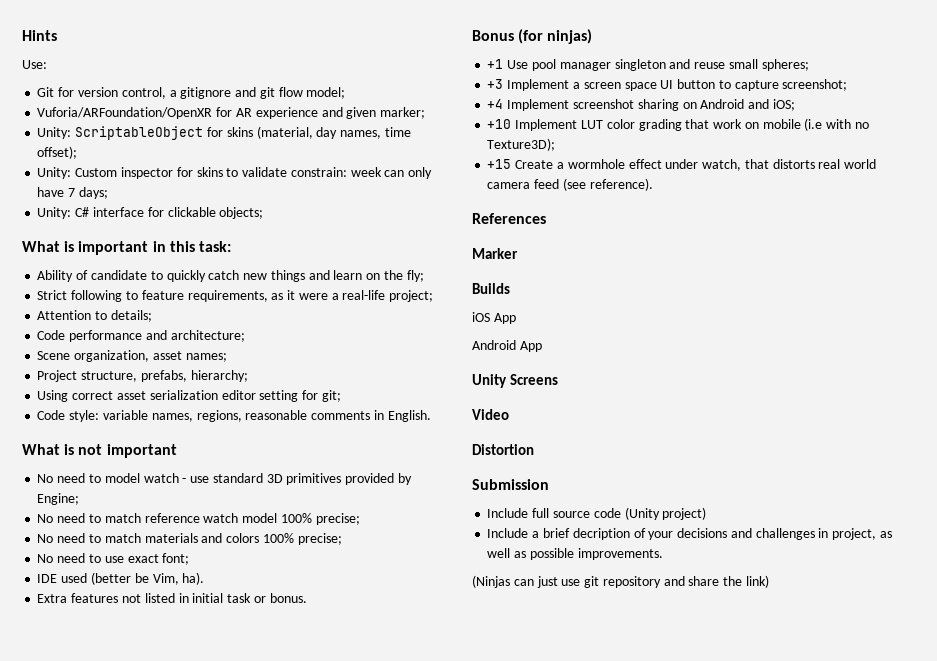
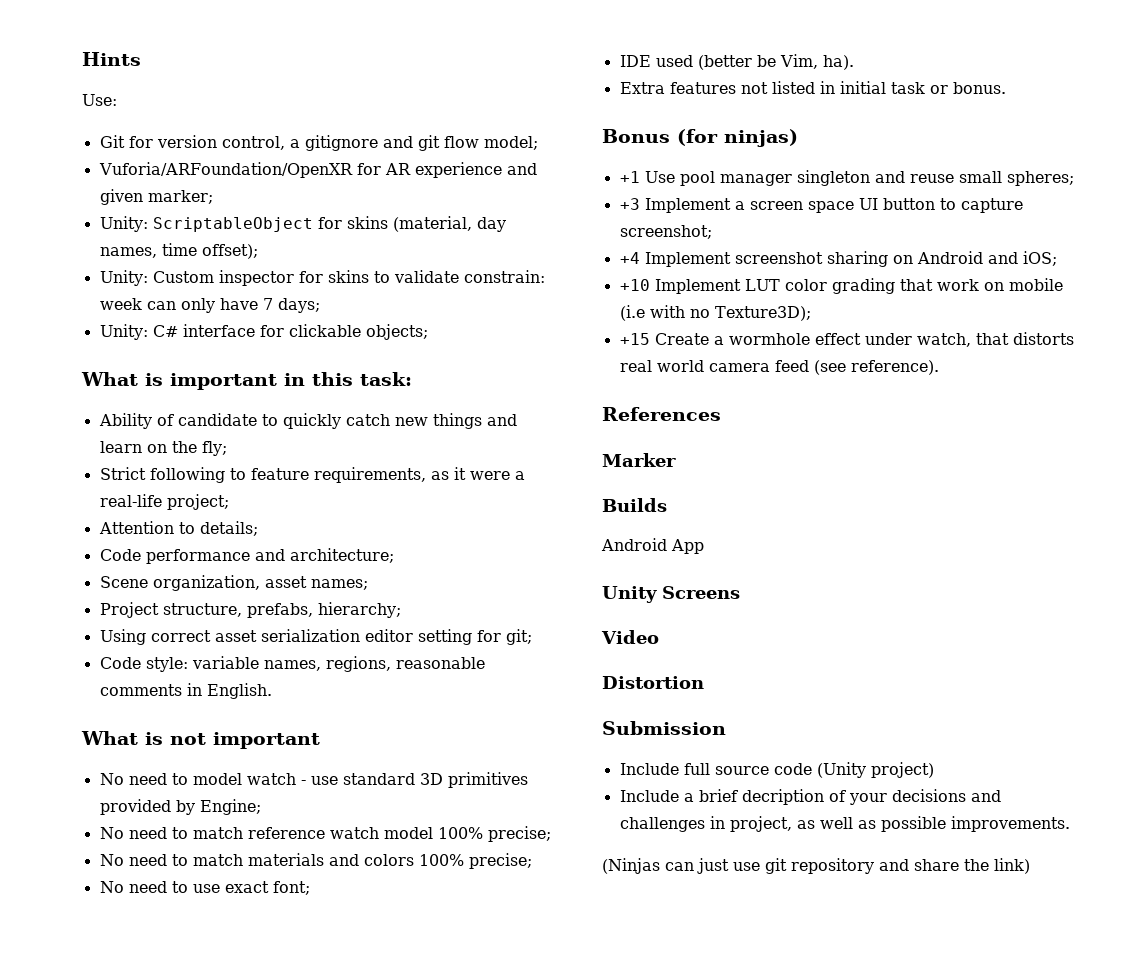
- iOS App

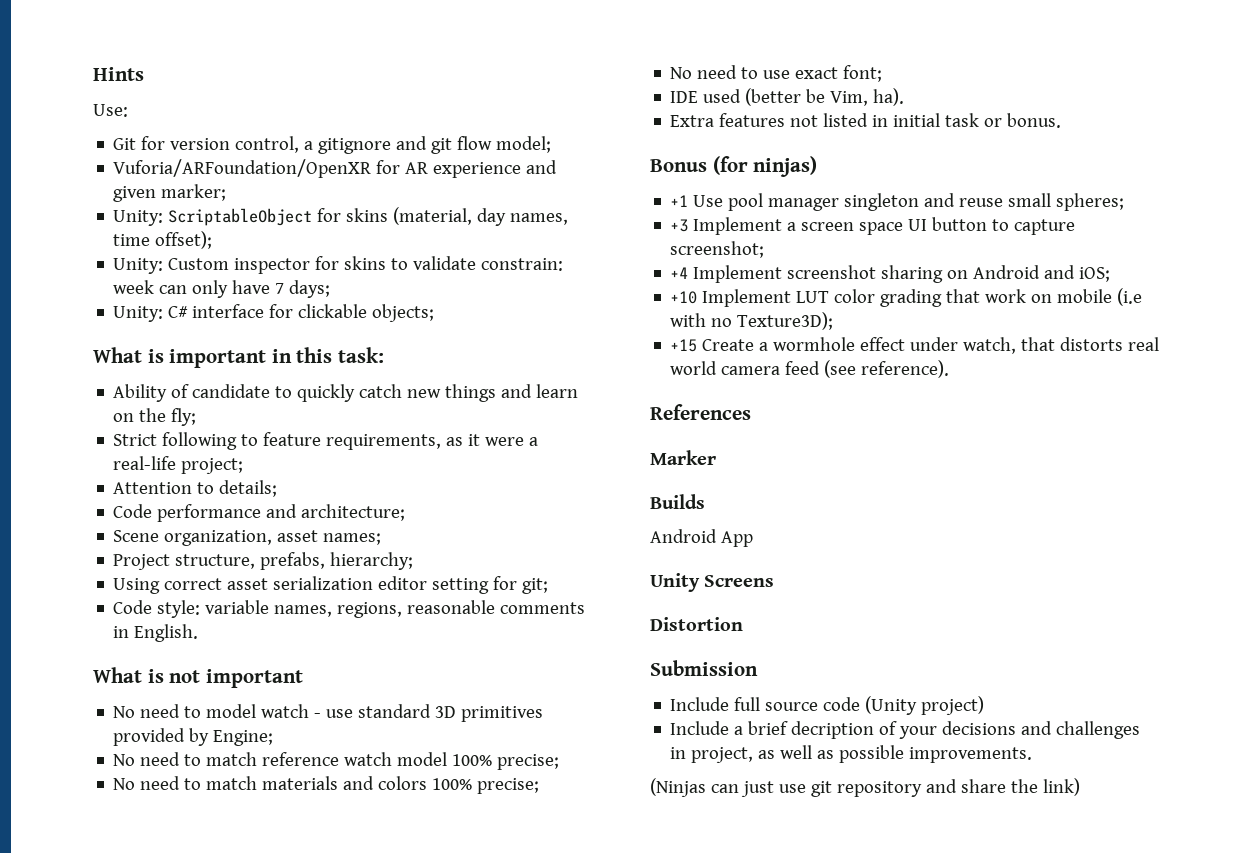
- Video

